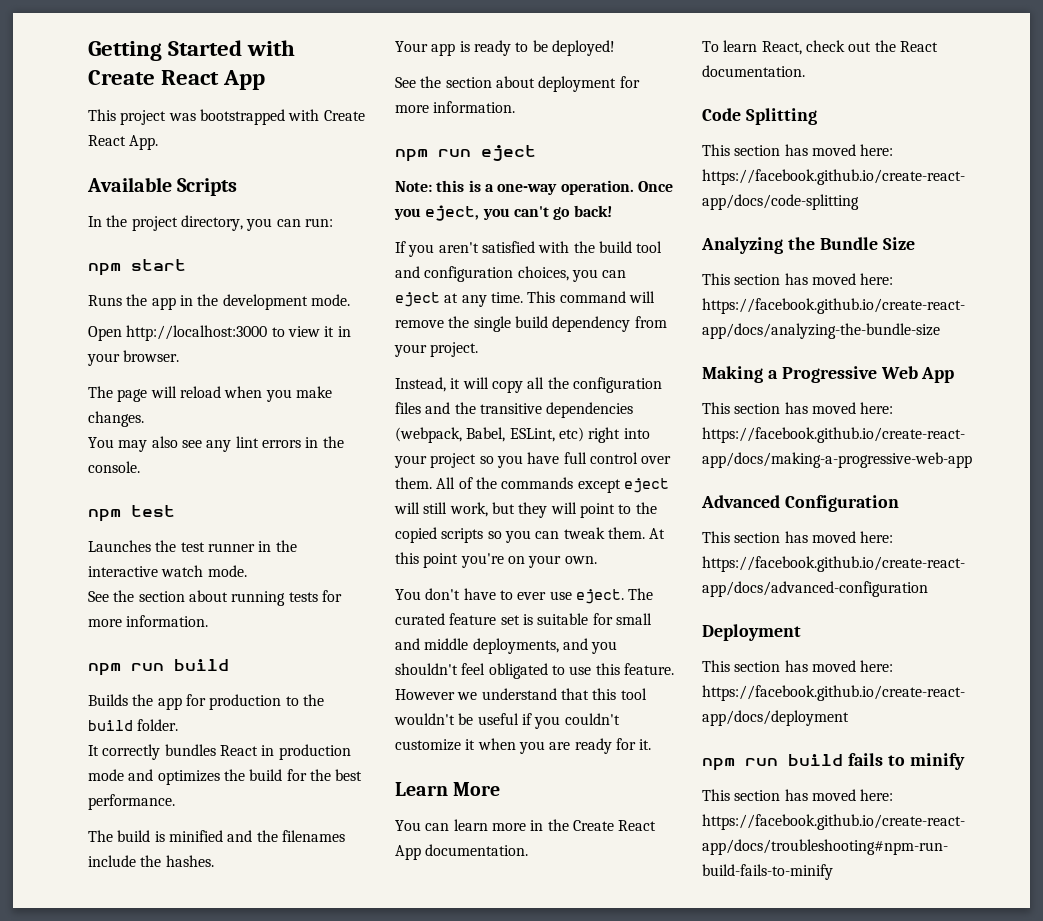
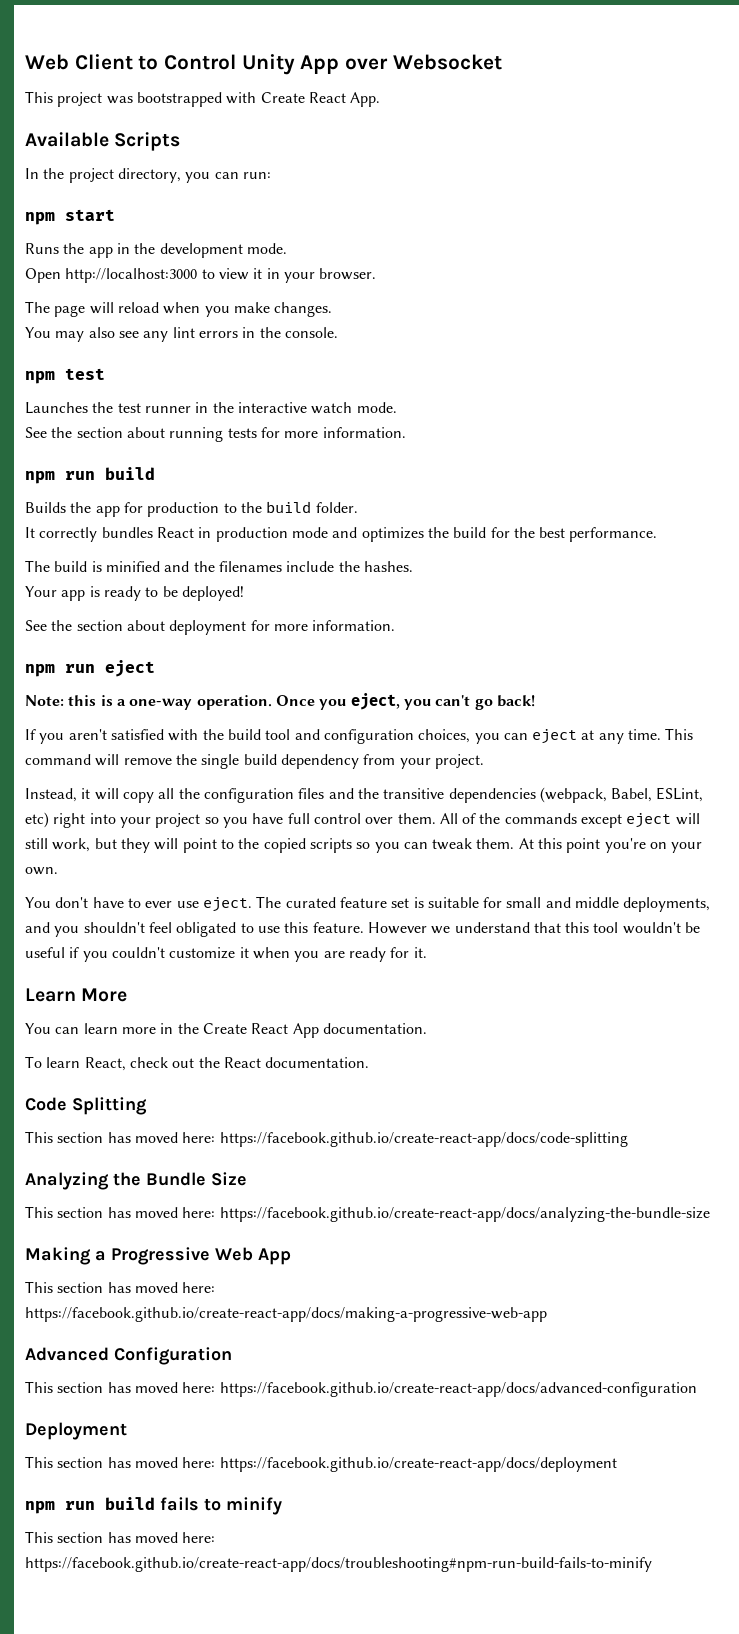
- Getting Started with Create React App
+ Web Client to Control Unity App over Websocket

